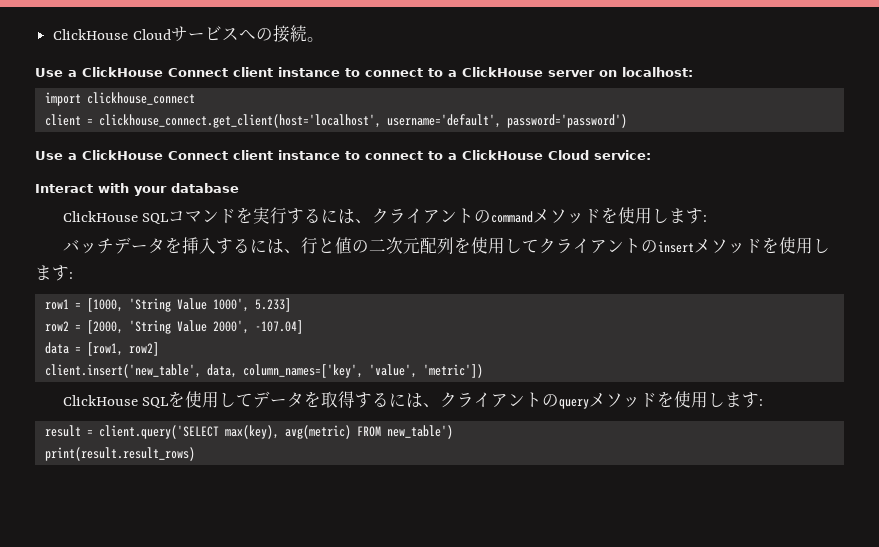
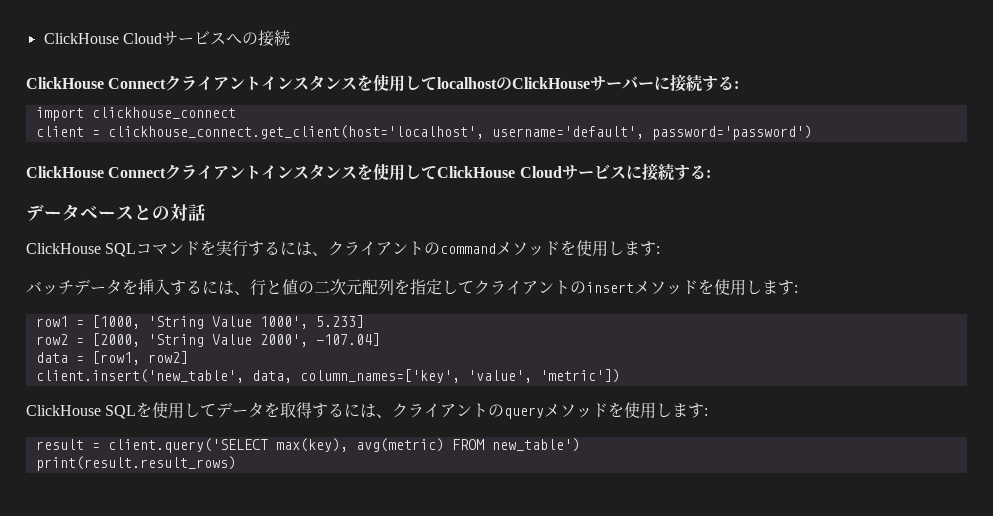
- ClickHouse Cloudサービスへの接続。
- Use a ClickHouse Connect client instance to connect to a ClickHouse server on localhost:
+ ClickHouse Cloudサービスへの接続
+ ClickHouse Connectクライアントインスタンスを使用してlocalhostのClickHouseサーバーに接続する:
- Use a ClickHouse Connect client instance to connect to a ClickHouse Cloud service:
- Interact with your database
+ ClickHouse Connectクライアントインスタンスを使用してClickHouse Cloudサービスに接続する:
+ データベースとの対話
- バッチデータを挿入するには、行と値の二次元配列を使用してクライアントのinsertメソッドを使用します:
+ バッチデータを挿入するには、行と値の二次元配列を指定してクライアントのinsertメソッドを使用します:

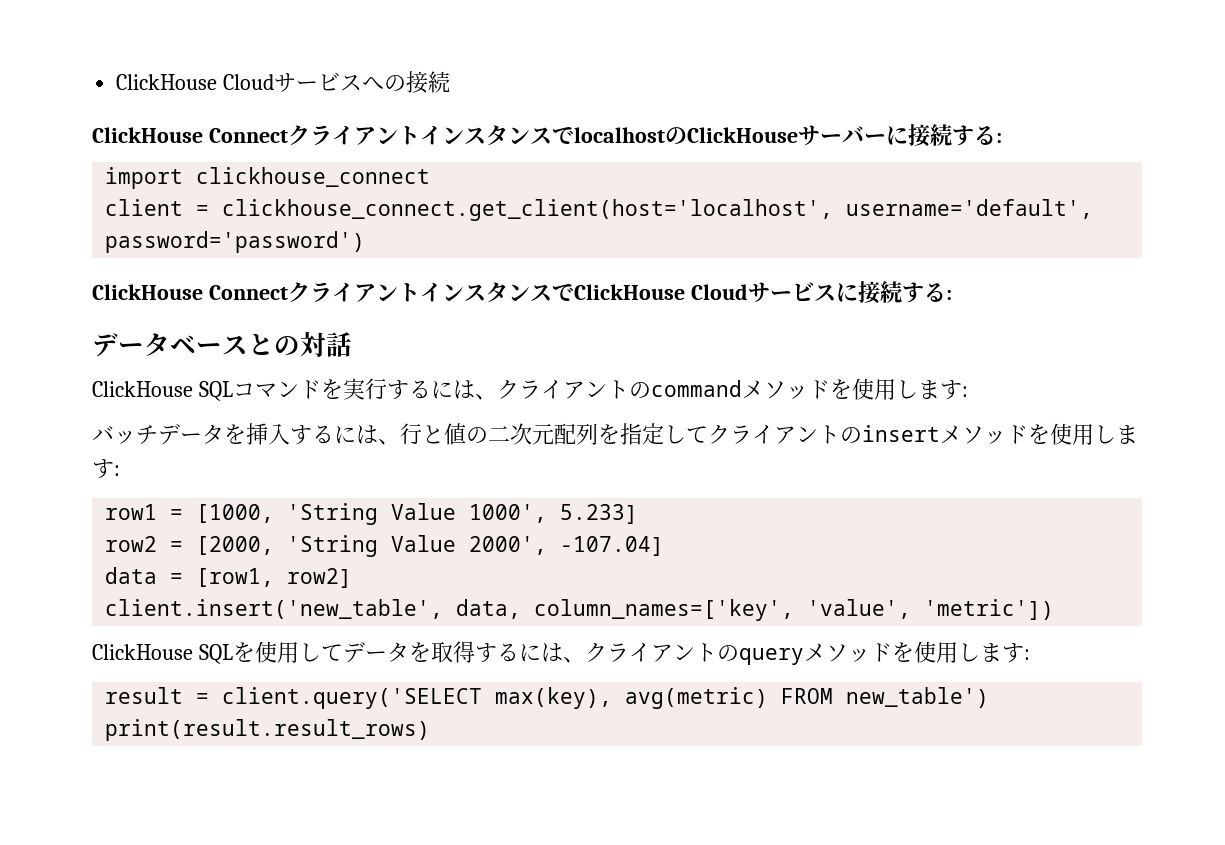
- ClickHouse Connectクライアントインスタンスを使用してlocalhostのClickHouseサーバーに接続する:
+ ClickHouse ConnectクライアントインスタンスでlocalhostのClickHouseサーバーに接続する:
- ClickHouse Connectクライアントインスタンスを使用してClickHouse Cloudサービスに接続する:
+ ClickHouse ConnectクライアントインスタンスでClickHouse Cloudサービスに接続する:

